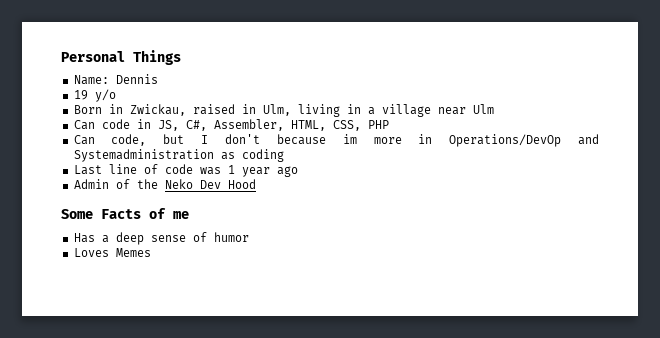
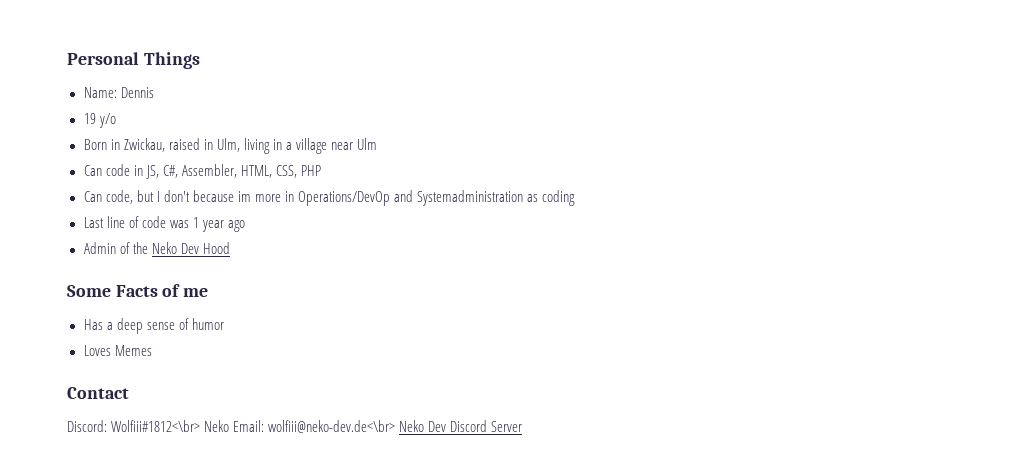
+ Contact
+ Discord: Wolfiii#1812<\br> Neko Email: wolfiii@neko-dev.de<\br> Neko Dev Discord Server

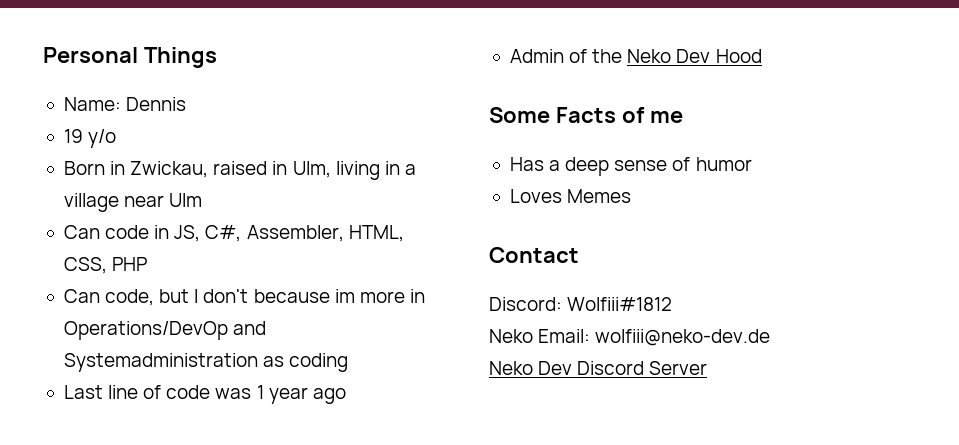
- Discord: Wolfiii#1812<\br> Neko Email: wolfiii@neko-dev.de<\br> Neko Dev Discord Server
+ Discord: Wolfiii#1812
+ Neko Email: wolfiii@neko-dev.de
+ Neko Dev Discord Server

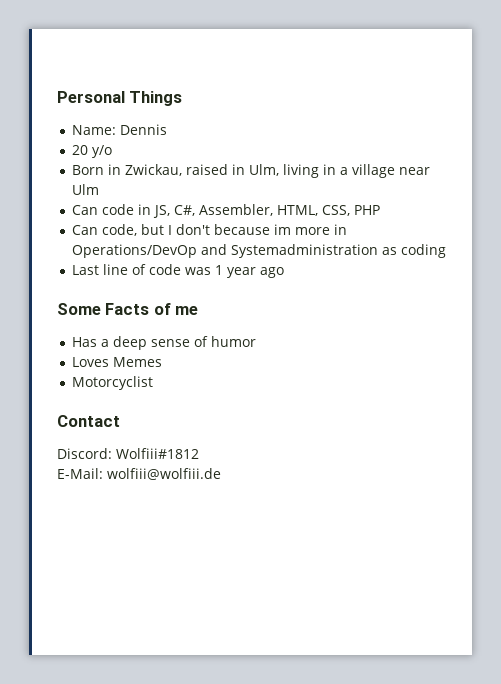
- 19 y/o
+ 20 y/o
- Admin of the Neko Dev Hood
+ Motorcyclist
- Neko Email: wolfiii@neko-dev.de
- Neko Dev Discord Server
+ E-Mail: wolfiii@wolfiii.de

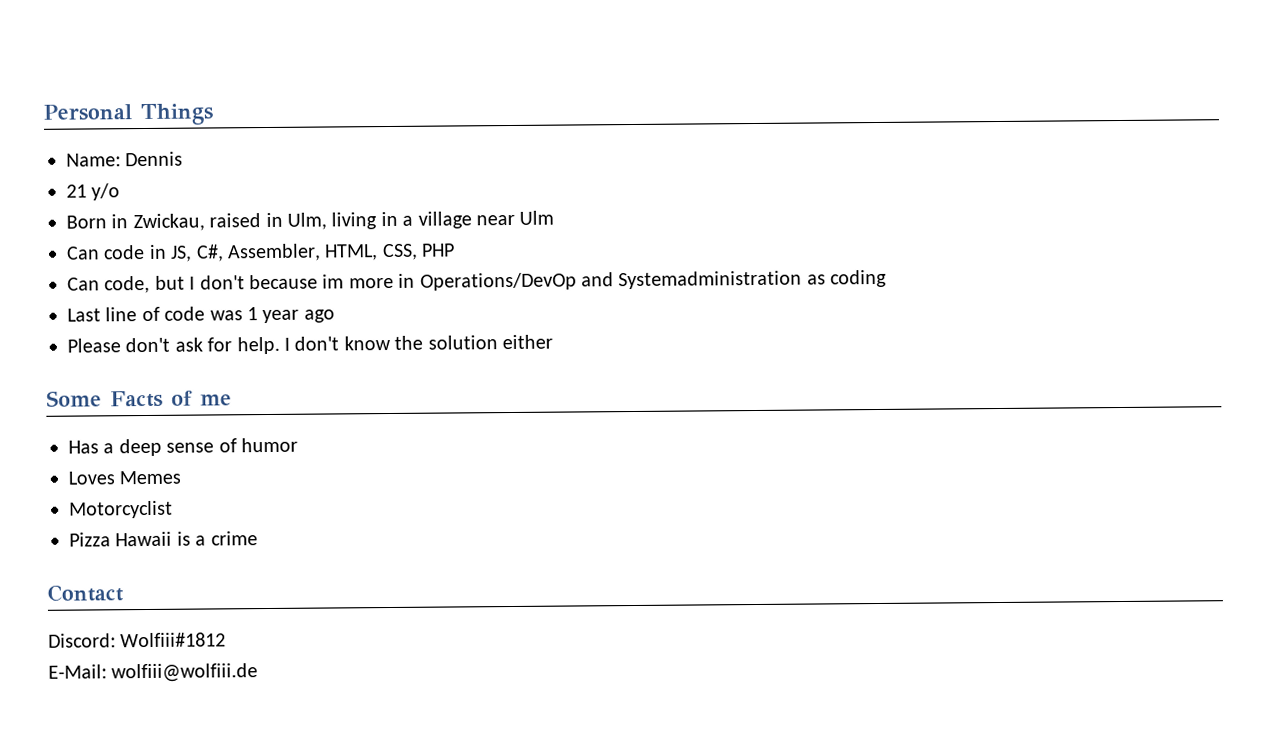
- 20 y/o
+ 21 y/o
+ Please don't ask for help. I don't know the solution either
+ Pizza Hawaii is a crime

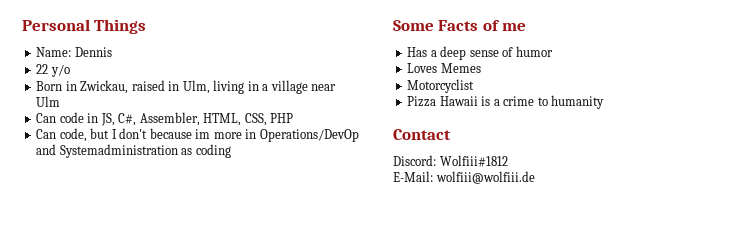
- 21 y/o
+ 22 y/o
- Last line of code was 1 year ago
- Please don't ask for help. I don't know the solution either
- Pizza Hawaii is a crime
+ Pizza Hawaii is a crime to humanity

